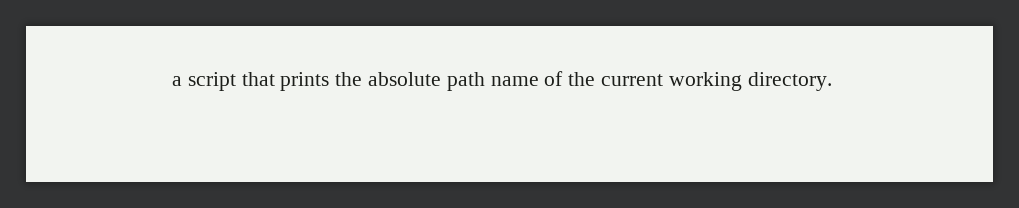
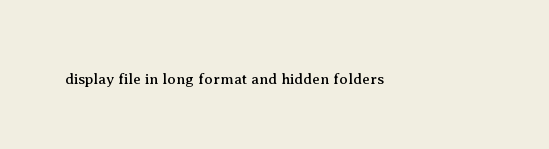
- a script that prints the absolute path name of the current working directory.
+ display file in long format and hidden folders

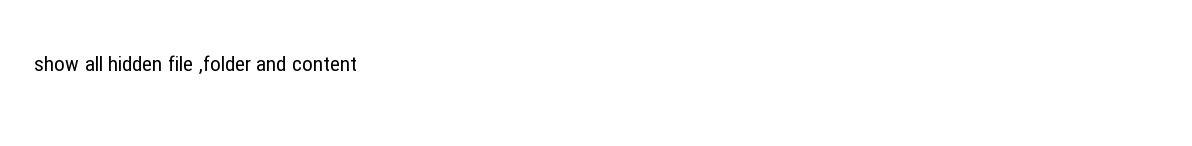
- display file in long format and hidden folders
+ show all hidden file ,folder and content

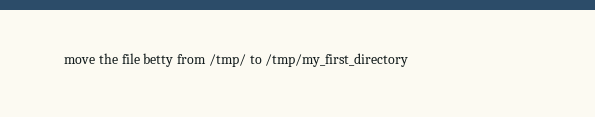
- show all hidden file ,folder and content
+ move the file betty from /tmp/ to /tmp/my_first_directory

